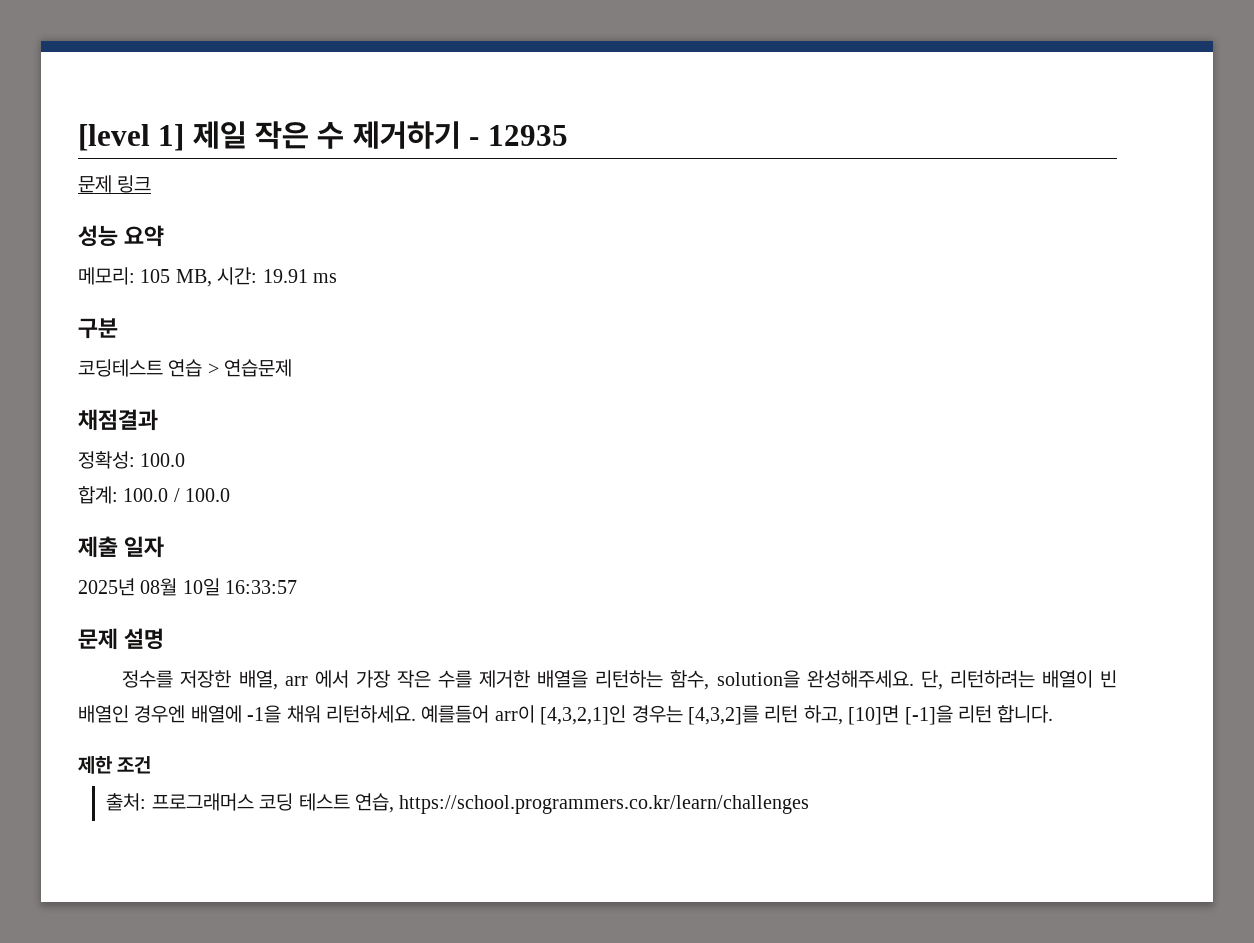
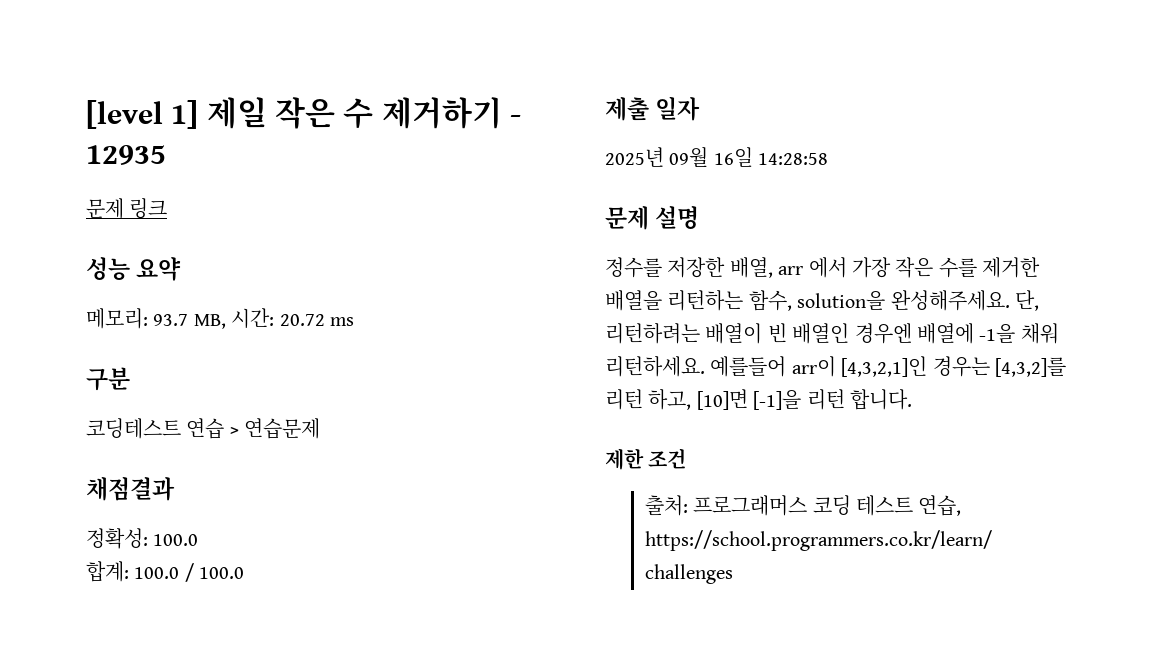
- 메모리: 105 MB, 시간: 19.91 ms
+ 메모리: 93.7 MB, 시간: 20.72 ms
- 2025년 08월 10일 16:33:57
+ 2025년 09월 16일 14:28:58

